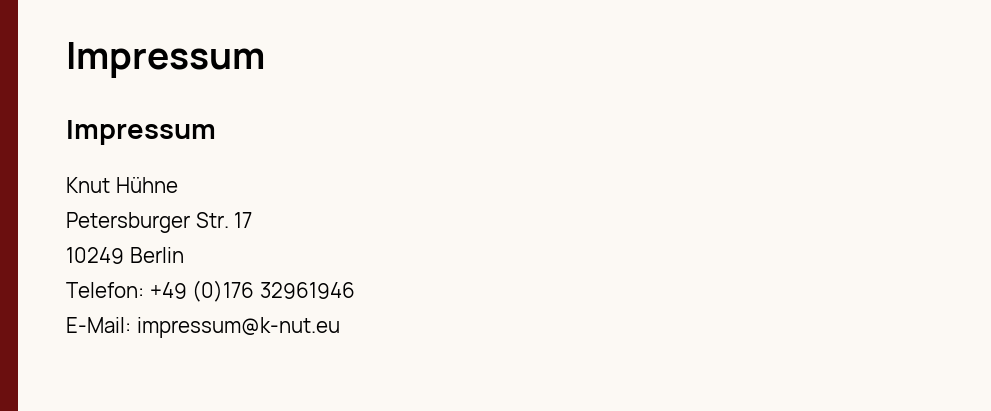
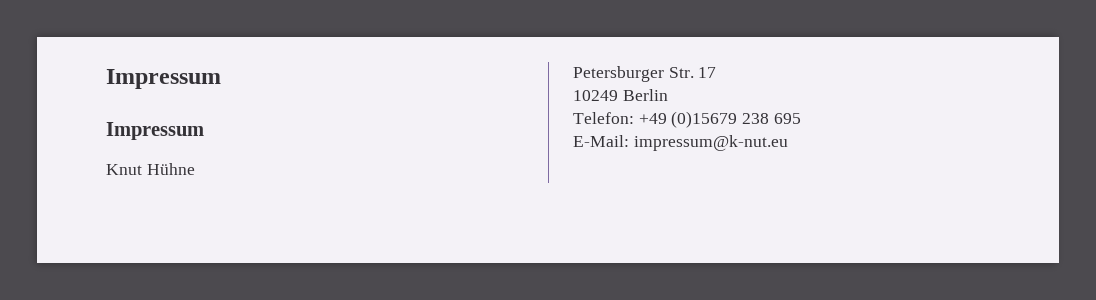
- Telefon: +49 (0)176 32961946
+ Telefon: +49 (0)15679 238 695

